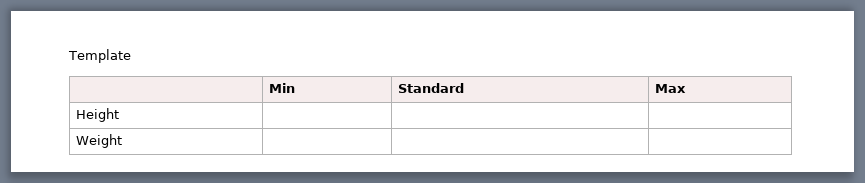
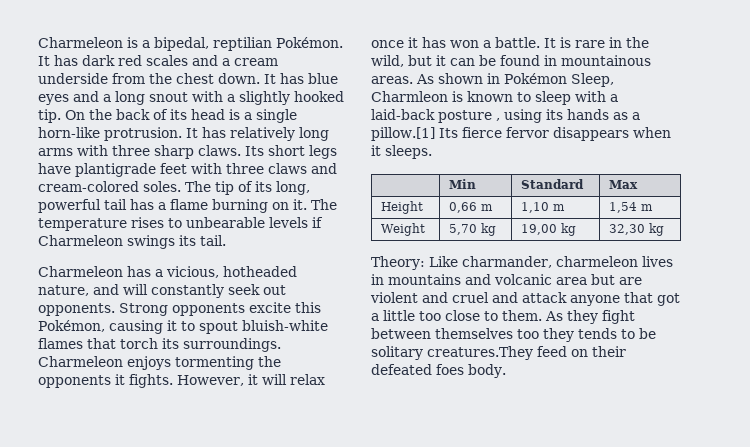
- Template
+ Charmeleon is a bipedal, reptilian Pokémon. It has dark red scales and a cream underside from the chest down. It has blue eyes and a long snout with a slightly hooked tip. On the back of its head is a single horn-like protrusion. It has relatively long arms with three sharp claws. Its short legs have plantigrade feet with three claws and cream-colored soles. The tip of its long, powerful tail has a flame burning on it. The temperature rises to unbearable levels if Charmeleon swings its tail.
+ Charmeleon has a vicious, hotheaded nature, and will constantly seek out opponents. Strong opponents excite this Pokémon, causing it to spout bluish-white flames that torch its surroundings. Charmeleon enjoys tormenting the opponents it fights. However, it will relax once it has won a battle. It is rare in the wild, but it can be found in mountainous areas. As shown in Pokémon Sleep, Charmleon is known to sleep with a laid-back posture , using its hands as a pillow.[1] Its fierce fervor disappears when it sleeps.
  | Min | Standard | Max
- Height | | |
- Weight | | |
+ Height | 0,66 m | 1,10 m | 1,54 m
+ Weight | 5,70 kg | 19,00 kg | 32,30 kg
+ Theory: Like charmander, charmeleon lives in mountains and volcanic area but are violent and cruel and attack anyone that got a little too close to them. As they fight between themselves too they tends to be solitary creatures.They feed on their defeated foes body.

